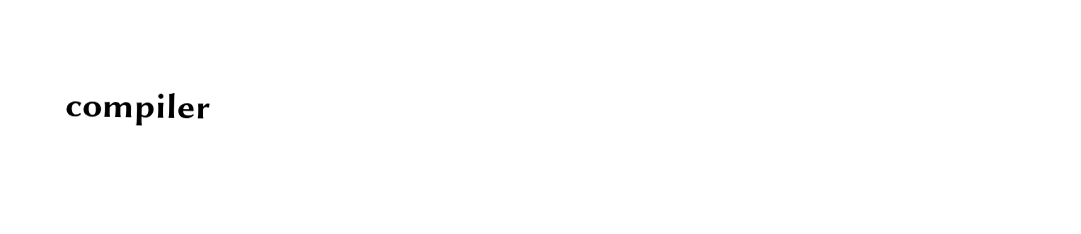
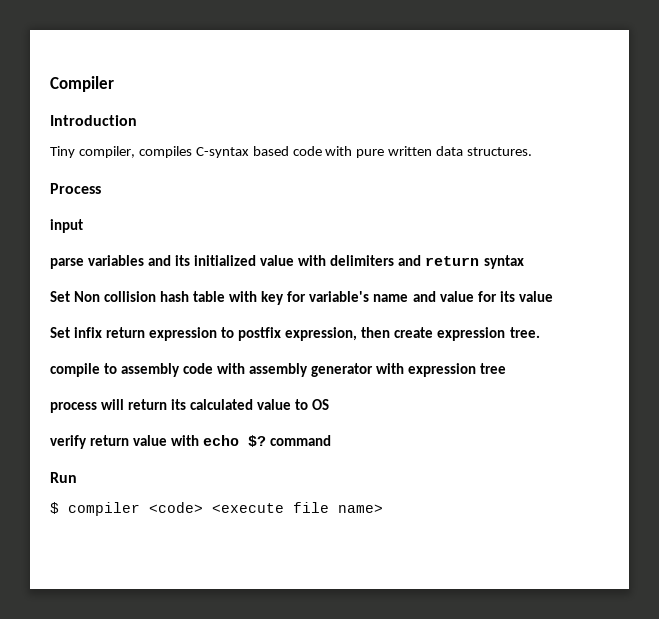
- compiler
+ Compiler
+ Introduction
+ Tiny compiler, compiles C-syntax based code with pure written data structures.
+ Process
+ input
+ parse variables and its initialized value with delimiters and return syntax
+ Set Non collision hash table with key for variable's name and value for its value
+ Set infix return expression to postfix expression, then create expression tree.
+ compile to assembly code with assembly generator with expression tree
+ process will return its calculated value to OS
+ verify return value with echo $? command
+ Run
+ $ compiler <code> <execute file name>

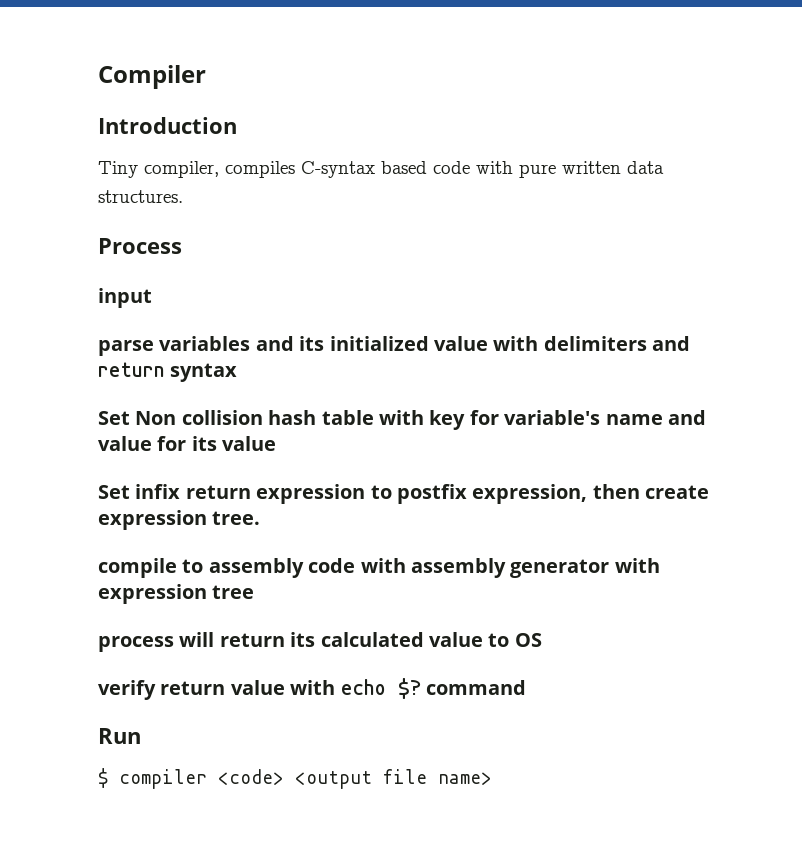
- $ compiler <code> <execute file name>
+ $ compiler <code> <output file name>

